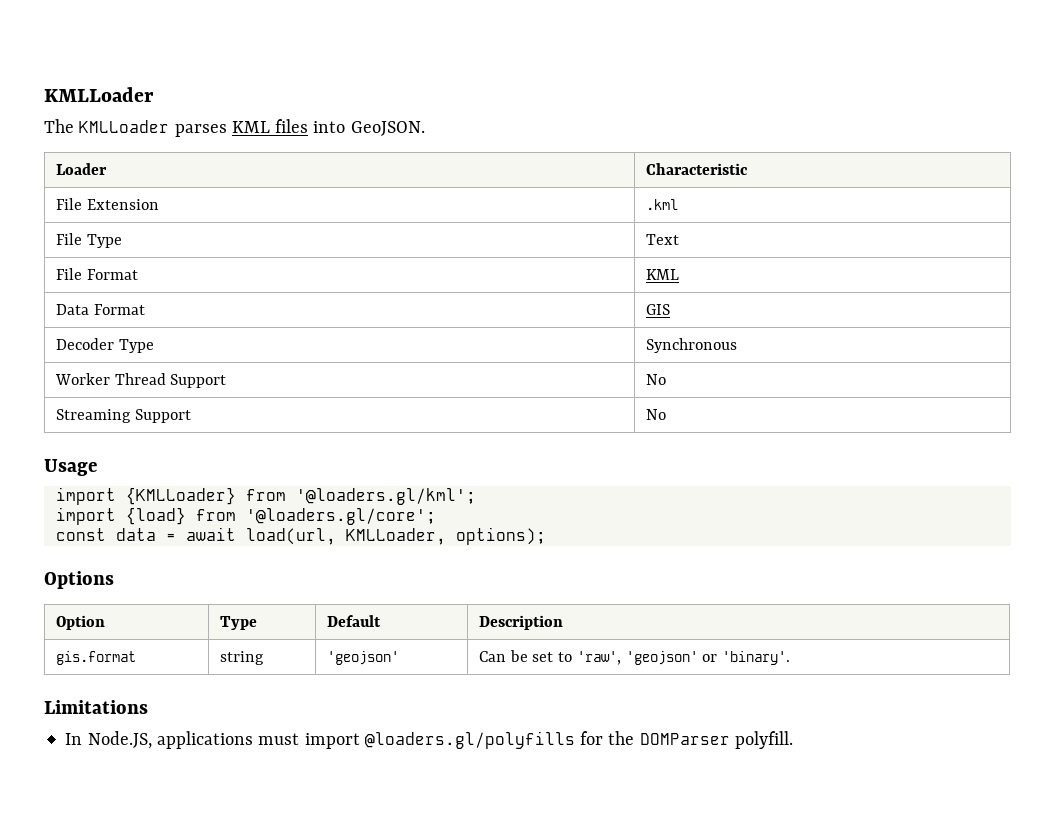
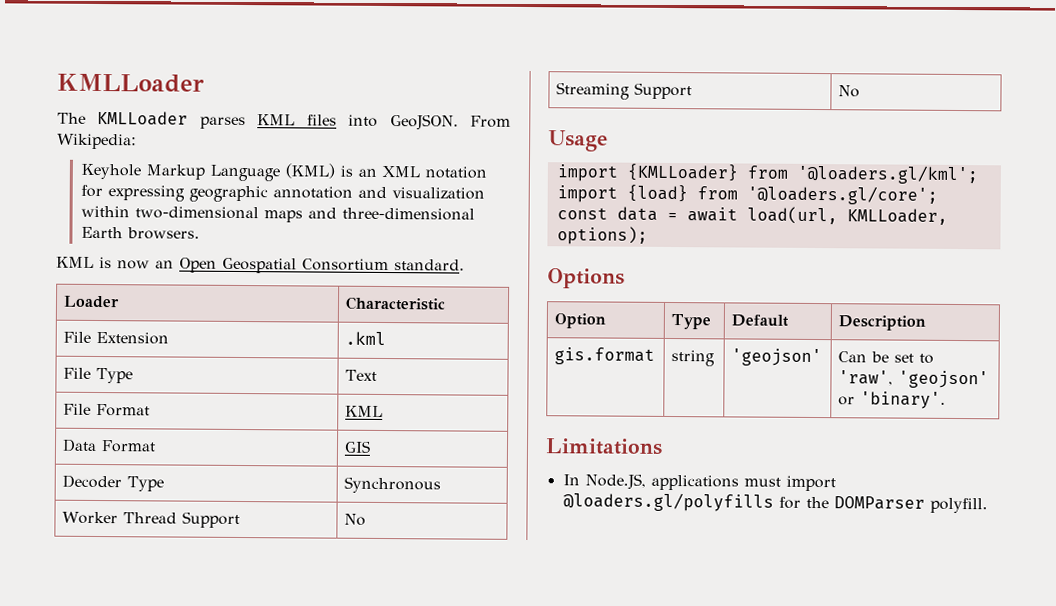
+ From Wikipedia:
+ Keyhole Markup Language (KML) is an XML notation for expressing geographic annotation and visualization within two-dimensional maps and three-dimensional Earth browsers.
+ KML is now an Open Geospatial Consortium standard.

